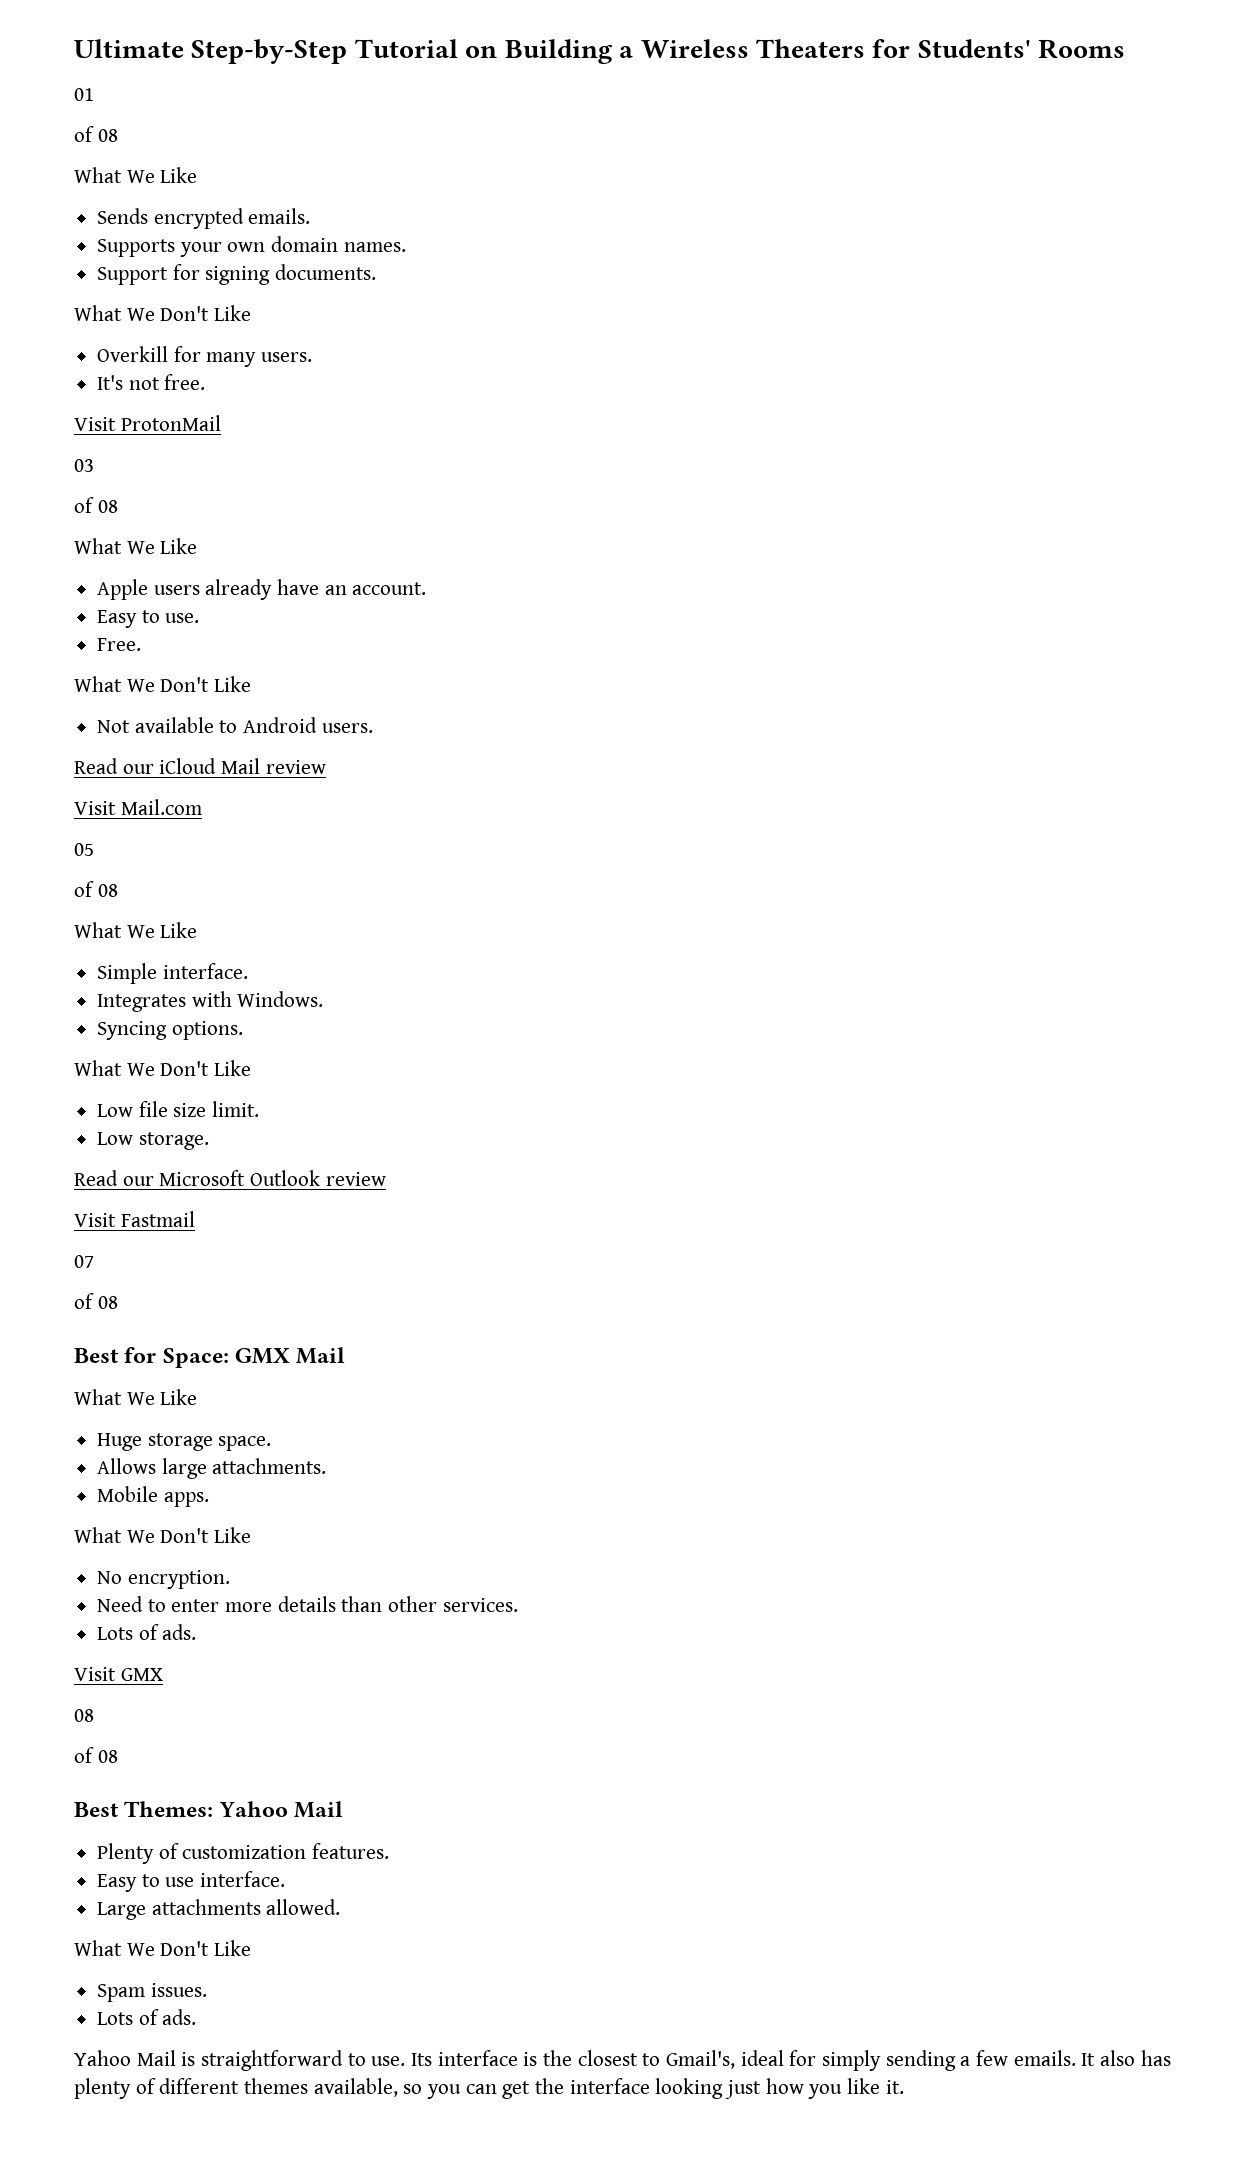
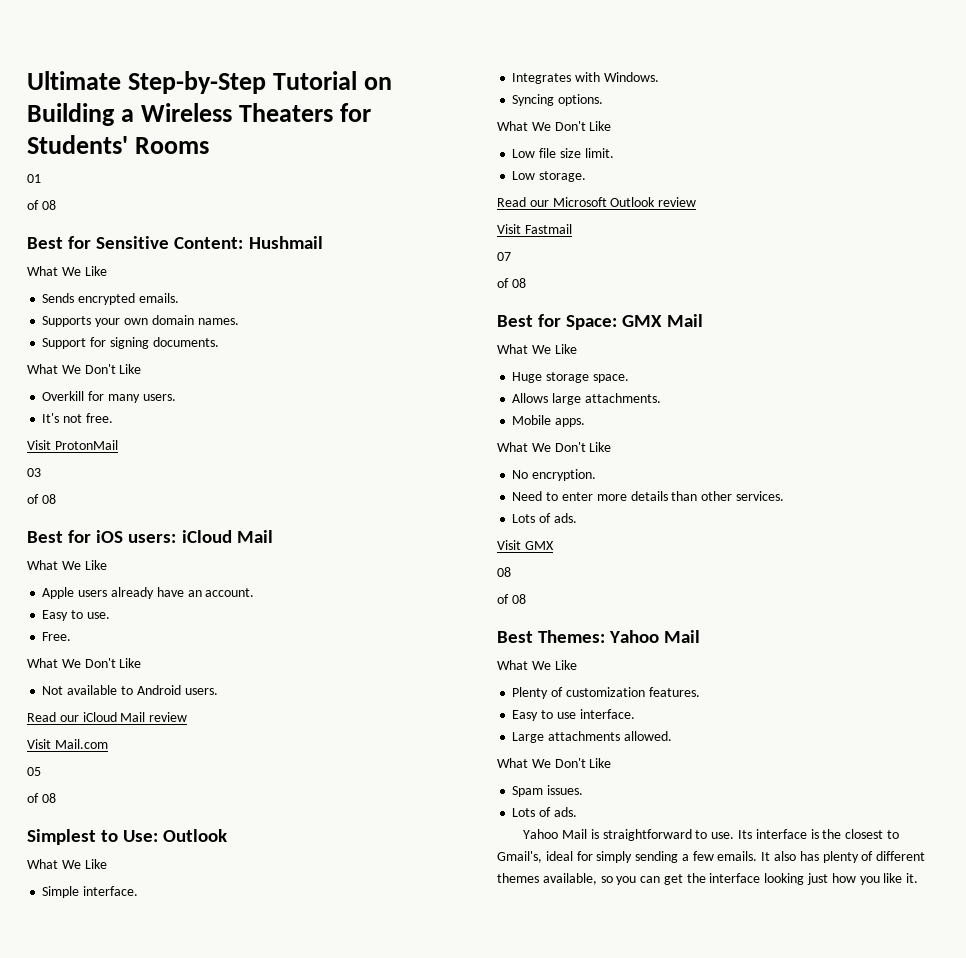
+ Best for Sensitive Content: Hushmail
+ Best for iOS users: iCloud Mail
+ Simplest to Use: Outlook
  Best Themes: Yahoo Mail
+ What We Like

